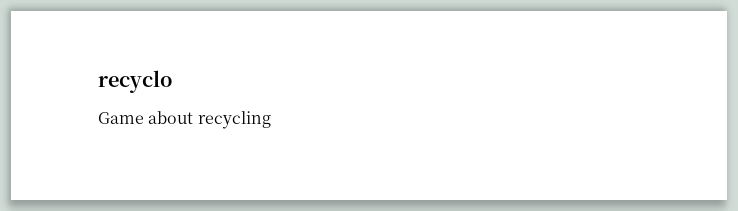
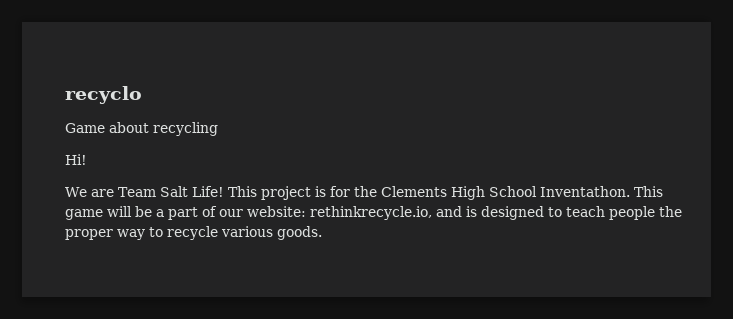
+ Hi!
+ We are Team Salt Life! This project is for the Clements High School Inventathon. This game will be a part of our website: rethinkrecycle.io, and is designed to teach people the proper way to recycle various goods.

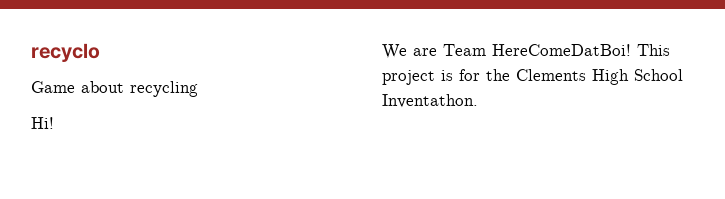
- We are Team Salt Life!
+ We are Team HereComeDatBoi!
- This game will be a part of our website: rethinkrecycle.io, and is designed to teach people the proper way to recycle various goods.

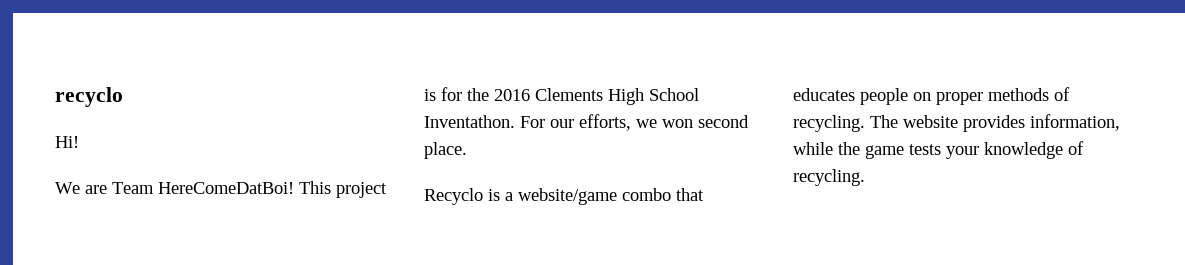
- Game about recycling
- This project is for the Clements High School Inventathon.
+ This project is for the 2016 Clements High School Inventathon.
+ For our efforts, we won second place.
+ Recyclo is a website/game combo that educates people on proper methods of recycling. The website provides information, while the game tests your knowledge of recycling.

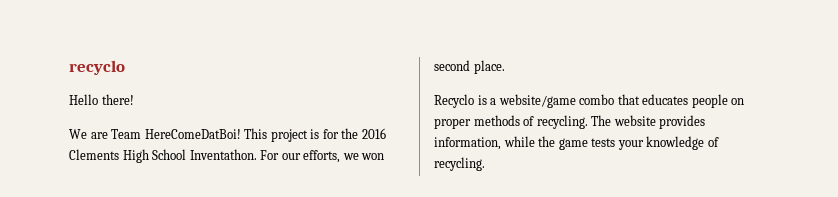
- Hi!
+ Hello there!

